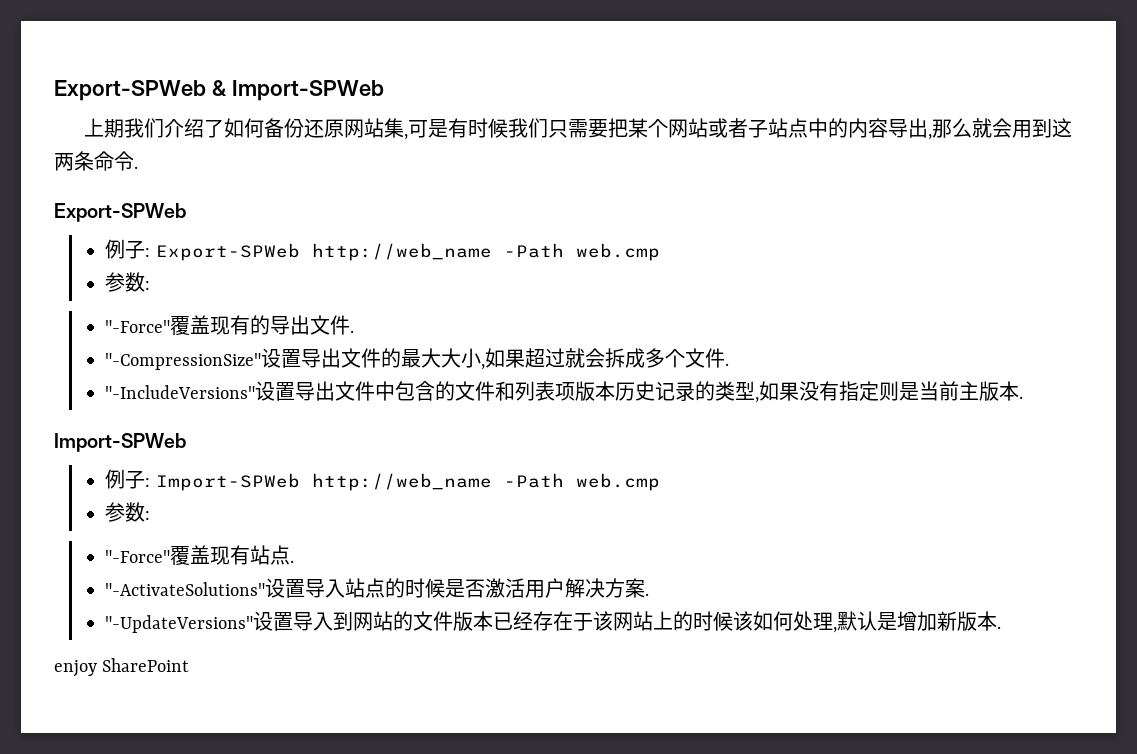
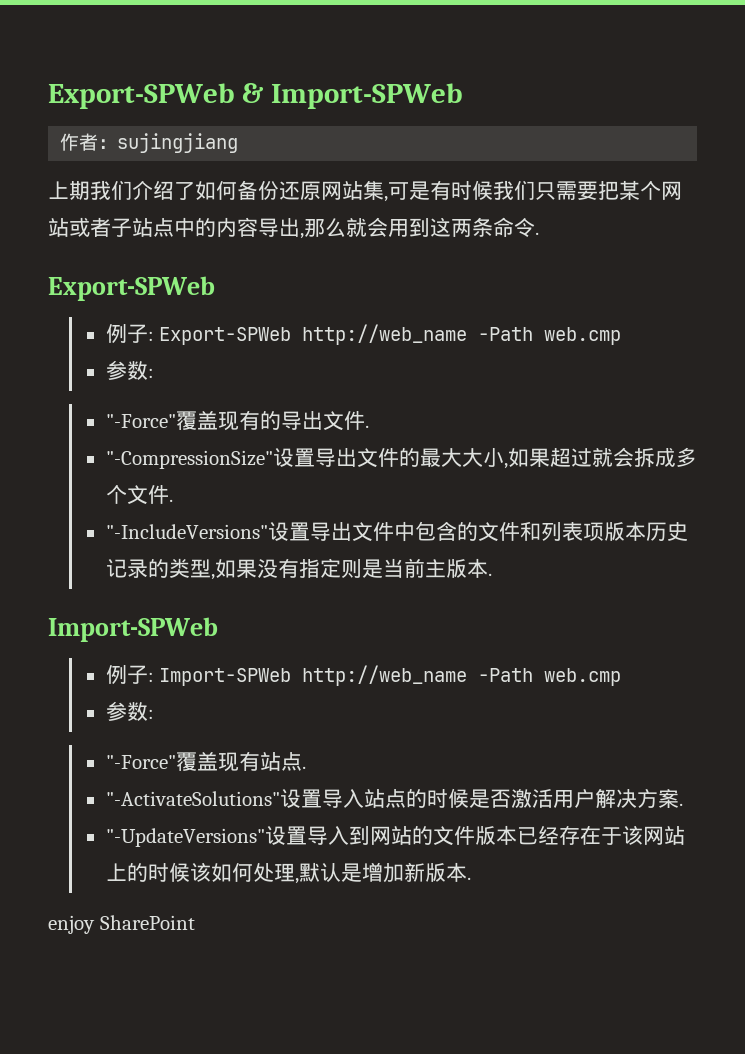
+ 作者：sujingjiang

